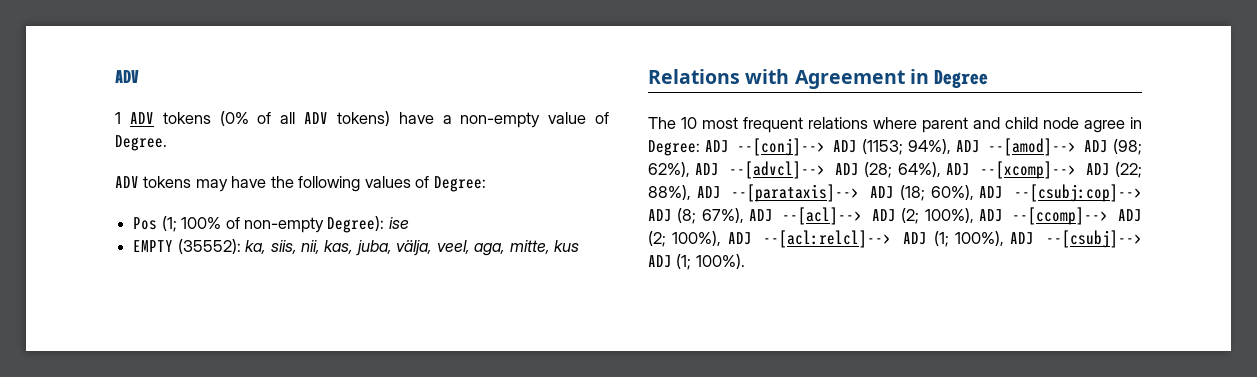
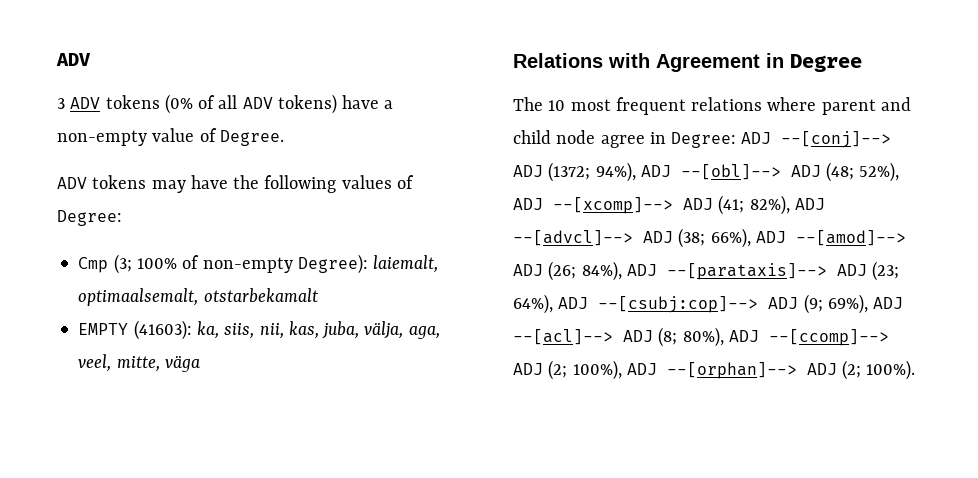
- 1 ADV tokens (0% of all ADV tokens) have a non-empty value of Degree.
+ 3 ADV tokens (0% of all ADV tokens) have a non-empty value of Degree.
- Pos (1; 100% of non-empty Degree): ise
+ Cmp (3; 100% of non-empty Degree): laiemalt, optimaalsemalt, otstarbekamalt
- EMPTY (35552): ka, siis, nii, kas, juba, välja, veel, aga, mitte, kus
+ EMPTY (41603): ka, siis, nii, kas, juba, välja, aga, veel, mitte, väga
- The 10 most frequent relations where parent and child node agree in Degree: ADJ --[conj]--> ADJ (1153; 94%), ADJ --[amod]--> ADJ (98; 62%), ADJ --[advcl]--> ADJ (28; 64%), ADJ --[xcomp]--> ADJ (22; 88%), ADJ --[parataxis]--> ADJ (18; 60%), ADJ --[csubj:cop]--> ADJ (8; 67%), ADJ --[acl]--> ADJ (2; 100%), ADJ --[ccomp]--> ADJ (2; 100%), ADJ --[acl:relcl]--> ADJ (1; 100%), ADJ --[csubj]--> ADJ (1; 100%).
+ The 10 most frequent relations where parent and child node agree in Degree: ADJ --[conj]--> ADJ (1372; 94%), ADJ --[obl]--> ADJ (48; 52%), ADJ --[xcomp]--> ADJ (41; 82%), ADJ --[advcl]--> ADJ (38; 66%), ADJ --[amod]--> ADJ (26; 84%), ADJ --[parataxis]--> ADJ (23; 64%), ADJ --[csubj:cop]--> ADJ (9; 69%), ADJ --[acl]--> ADJ (8; 80%), ADJ --[ccomp]--> ADJ (2; 100%), ADJ --[orphan]--> ADJ (2; 100%).

